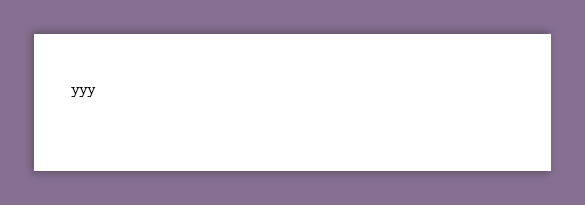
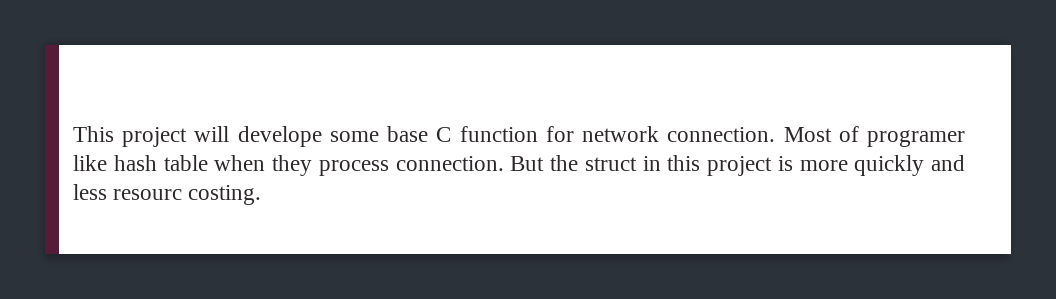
- yyy
+ This project will develope some base C function for network connection. Most of programer like hash table when they process connection. But the struct in this project is more quickly and less resourc costing.

